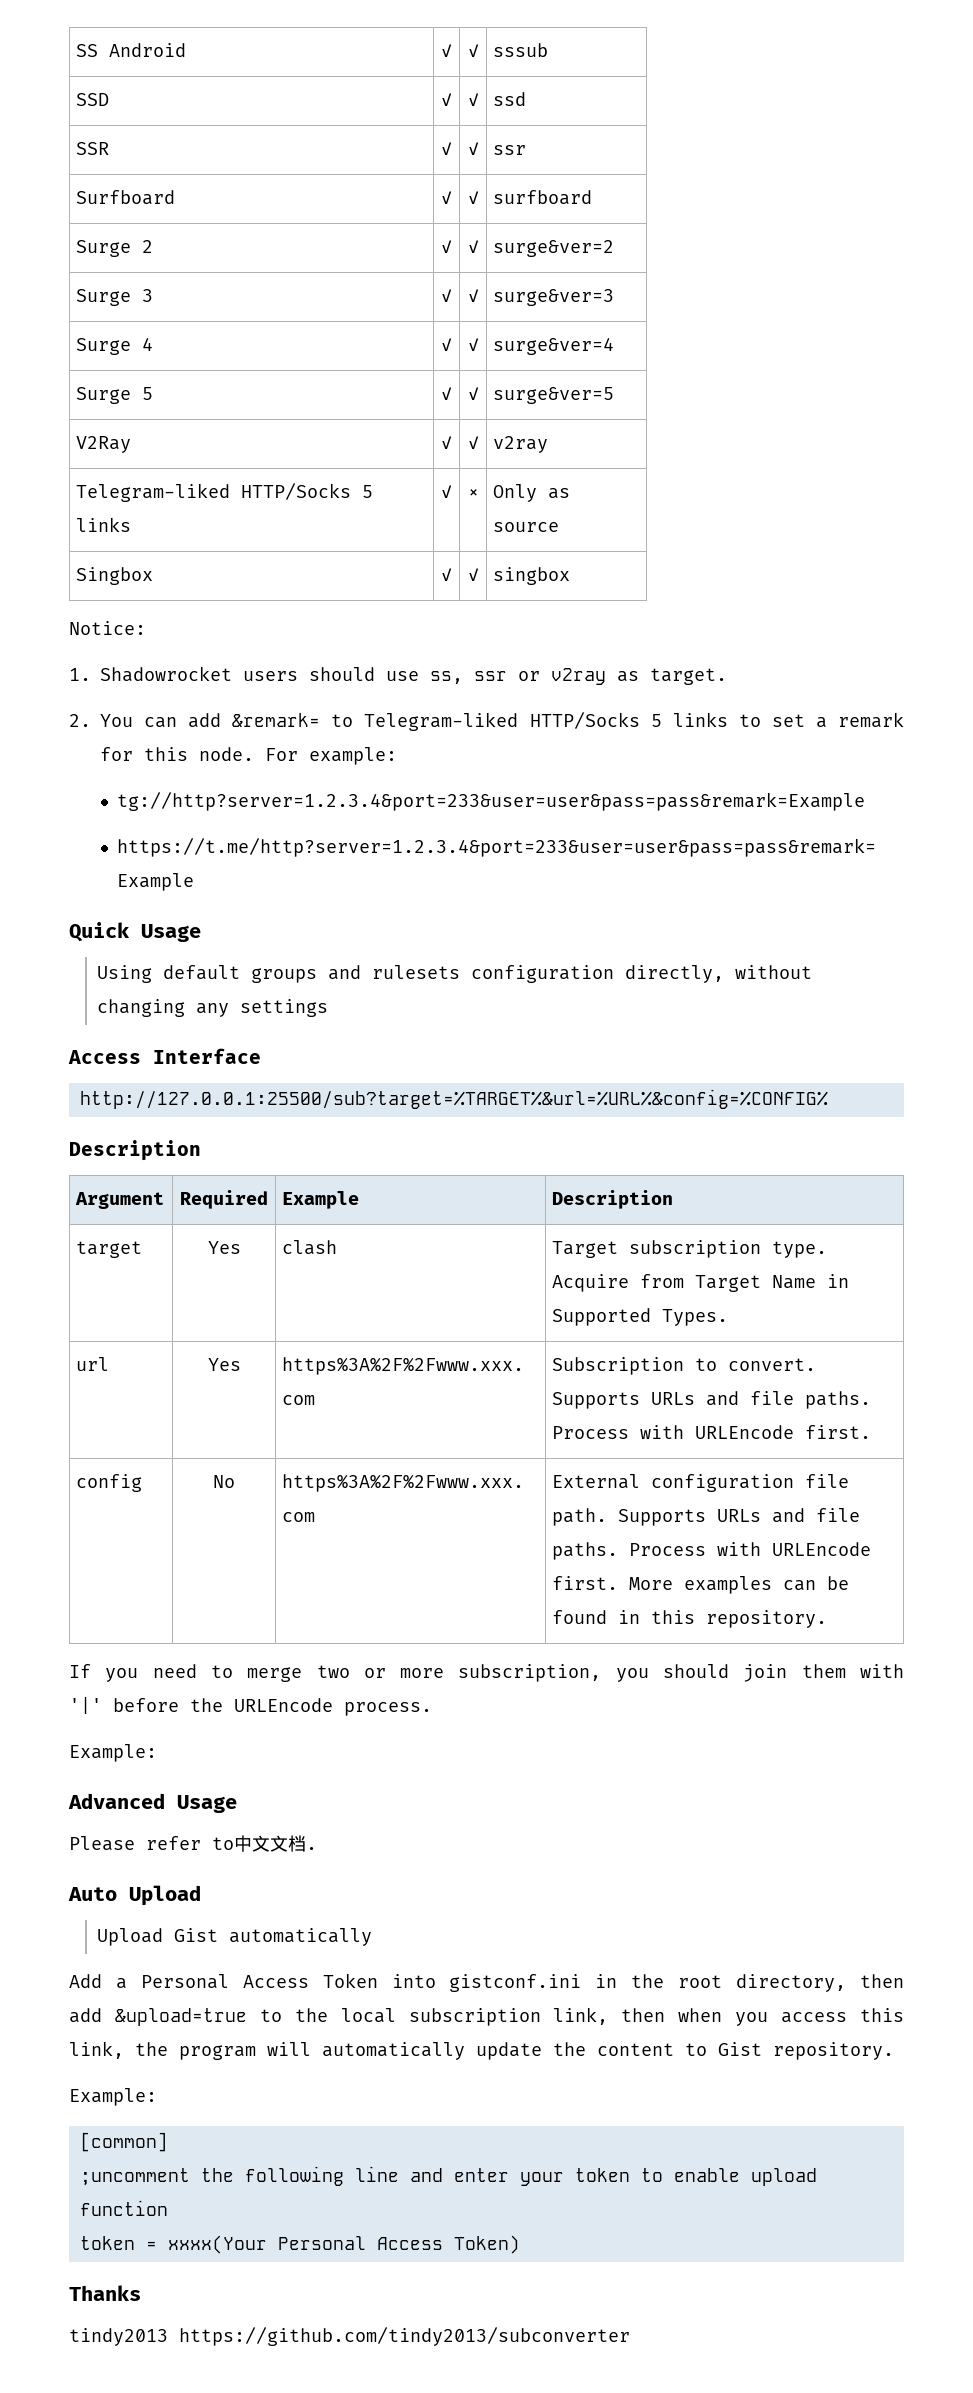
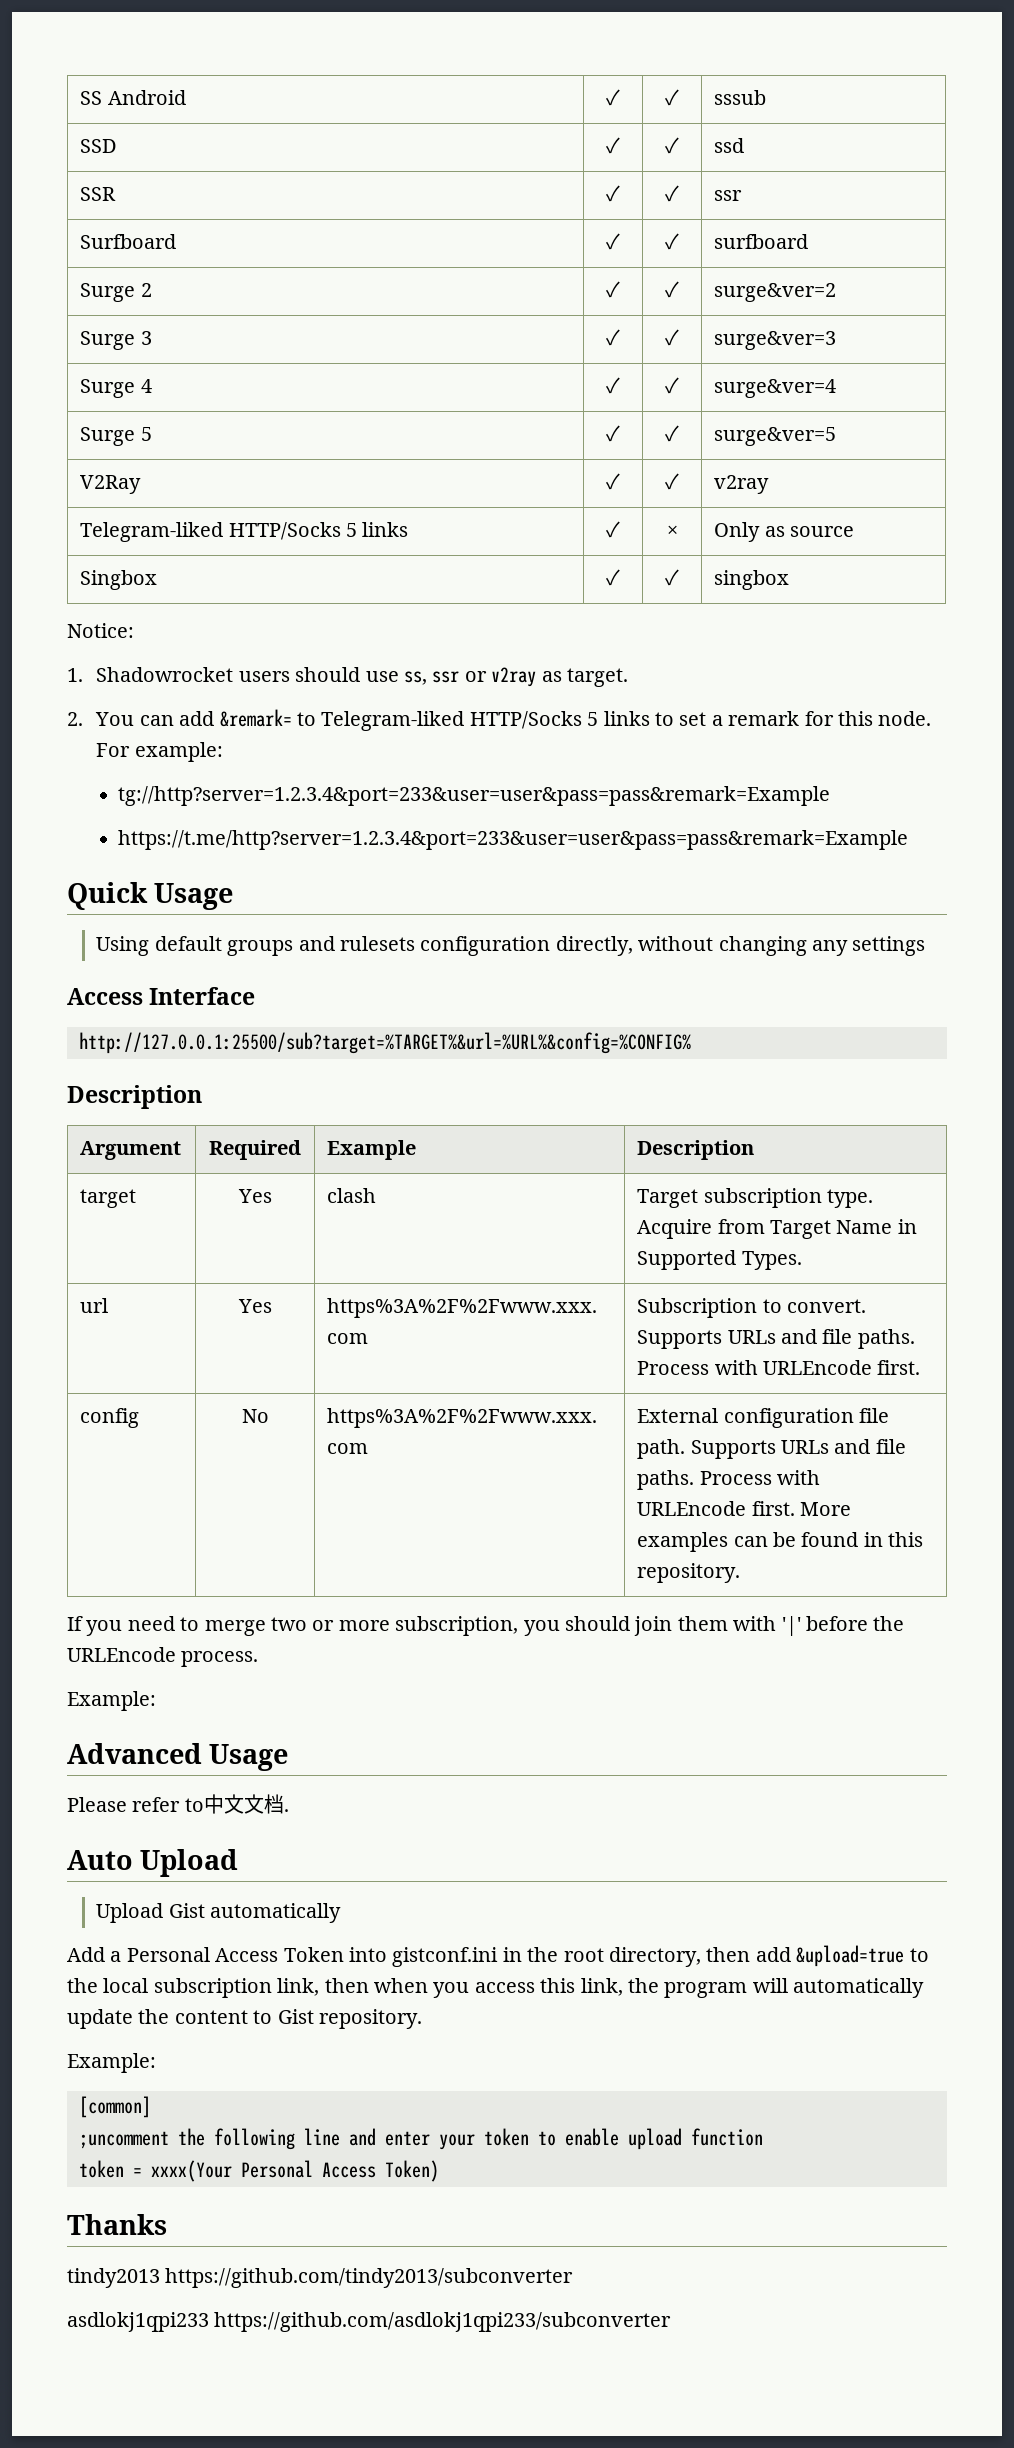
+ asdlokj1qpi233 https://github.com/asdlokj1qpi233/subconverter

